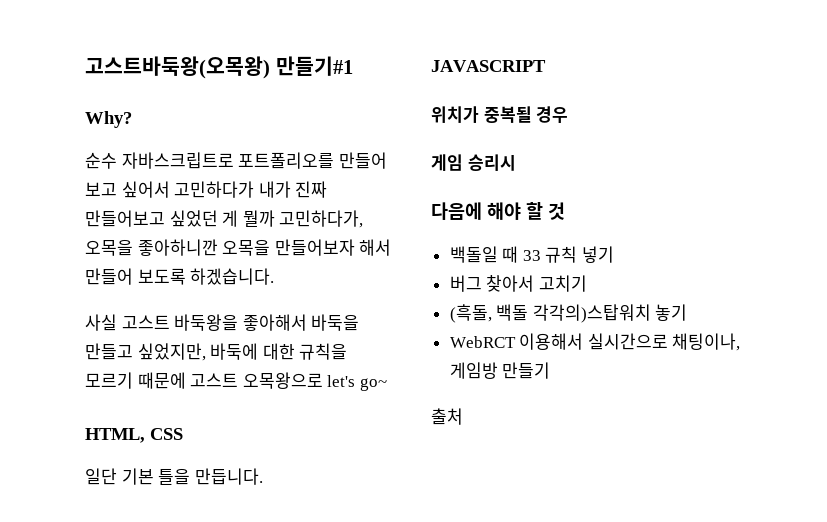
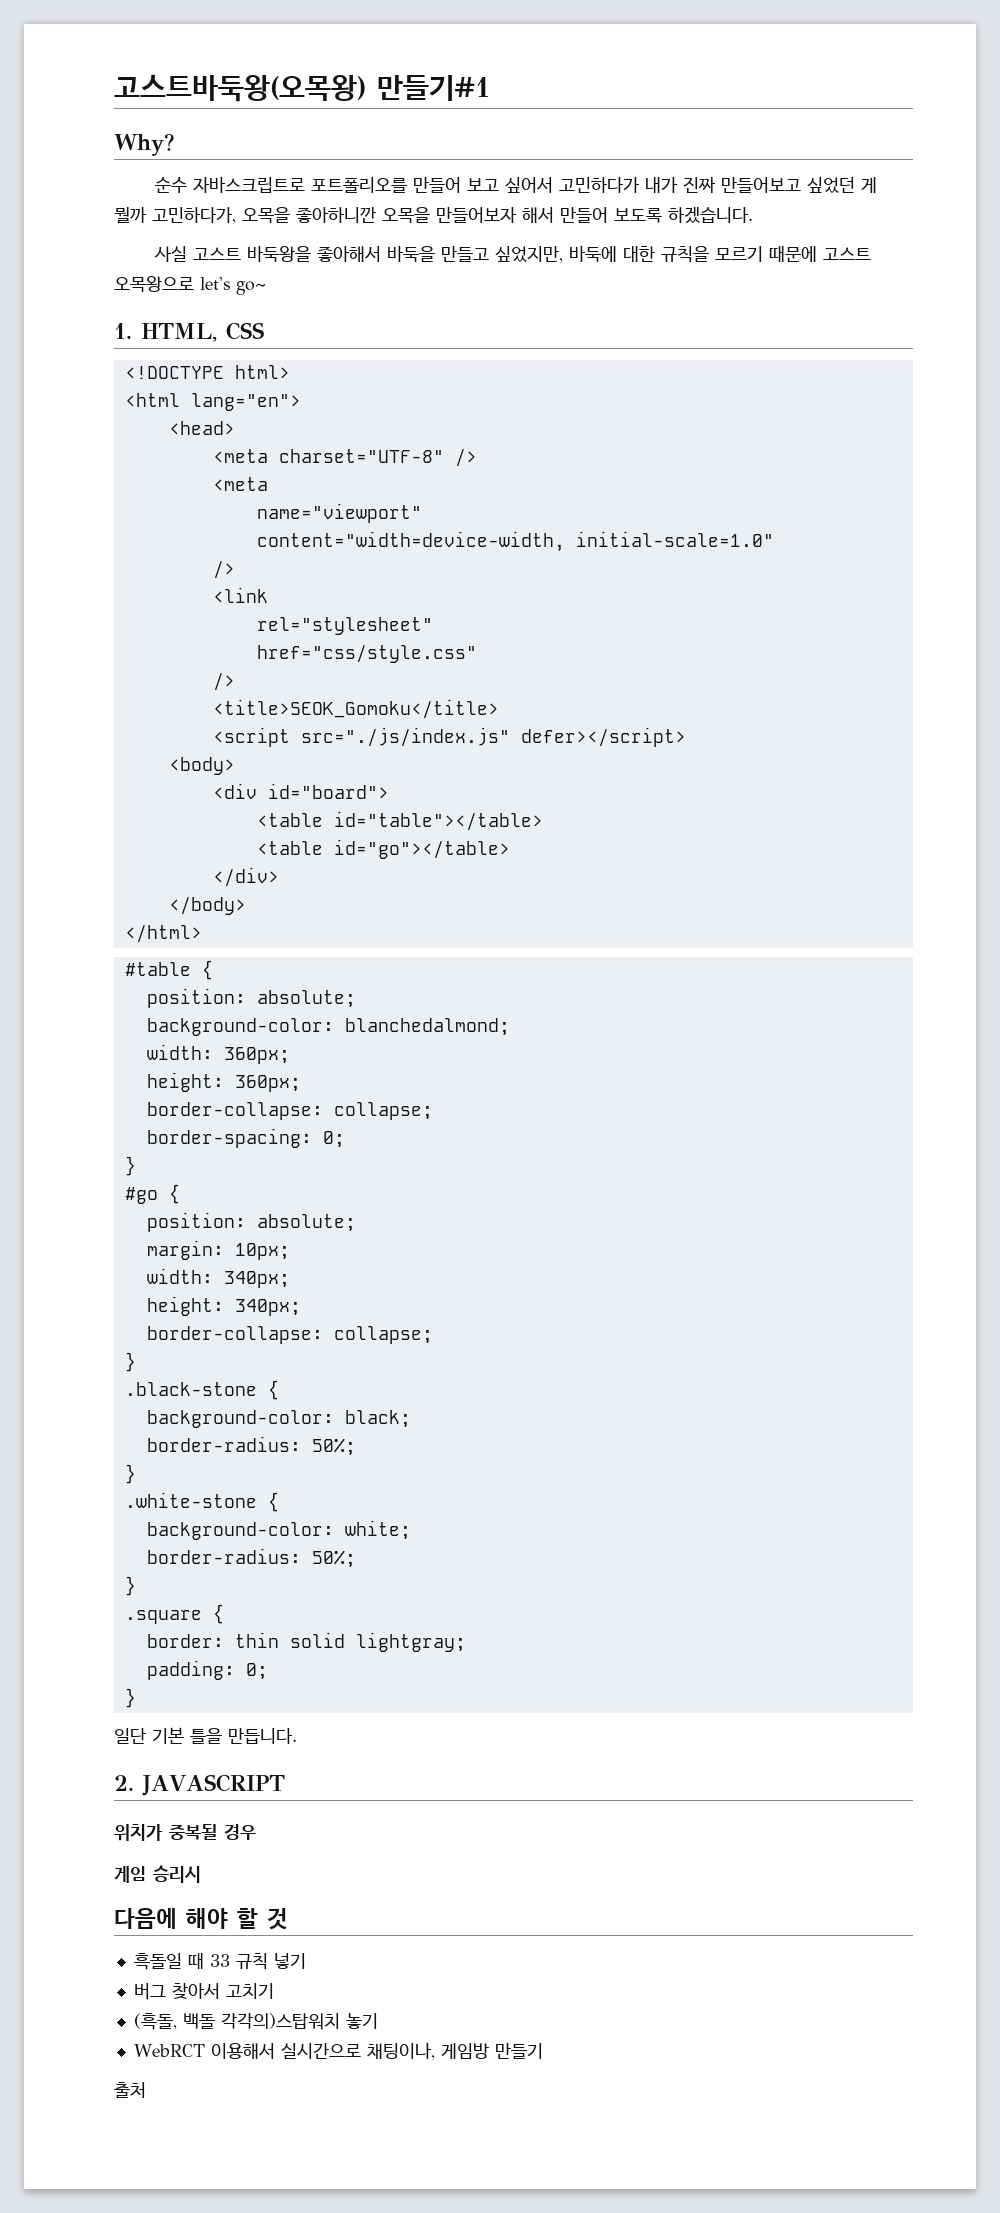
- HTML, CSS
+ 1. HTML, CSS
+ <!DOCTYPE html>
+ <html lang="en">
+ <head>
+ <meta charset="UTF-8" />
+ <meta
+ name="viewport"
+ content="width=device-width, initial-scale=1.0"
+ />
+ <link
+ rel="stylesheet"
+ href="css/style.css"
+ />
+ <title>SEOK_Gomoku</title>
+ <script src="./js/index.js" defer></script>
+ <body>
+ <div id="board">
+ <table id="table"></table>
+ <table id="go"></table>
+ </div>
+ </body>
+ </html>
+ #table {
+ position: absolute;
+ background-color: blanchedalmond;
+ width: 360px;
+ height: 360px;
+ border-collapse: collapse;
+ border-spacing: 0;
+ }
+ #go {
+ position: absolute;
+ margin: 10px;
+ width: 340px;
+ height: 340px;
+ border-collapse: collapse;
+ }
+ .black-stone {
+ background-color: black;
+ border-radius: 50%;
+ }
+ .white-stone {
+ background-color: white;
+ border-radius: 50%;
+ }
+ .square {
+ border: thin solid lightgray;
+ padding: 0;
+ }
- JAVASCRIPT
+ 2. JAVASCRIPT
- 백돌일 때 33 규칙 넣기
+ 흑돌일 때 33 규칙 넣기

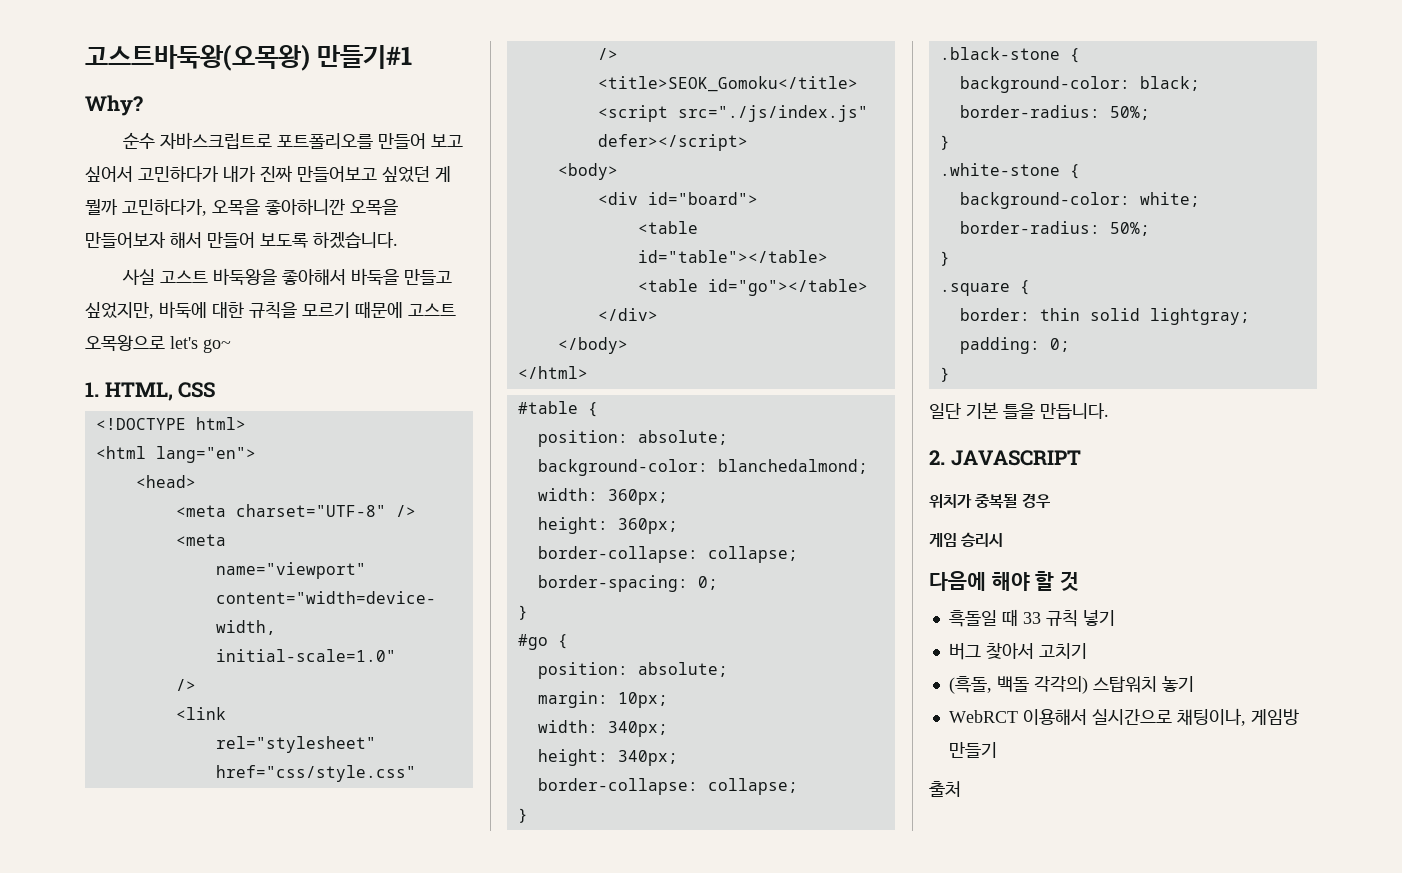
- (흑돌, 백돌 각각의)스탑워치 놓기
+ (흑돌, 백돌 각각의) 스탑워치 놓기

